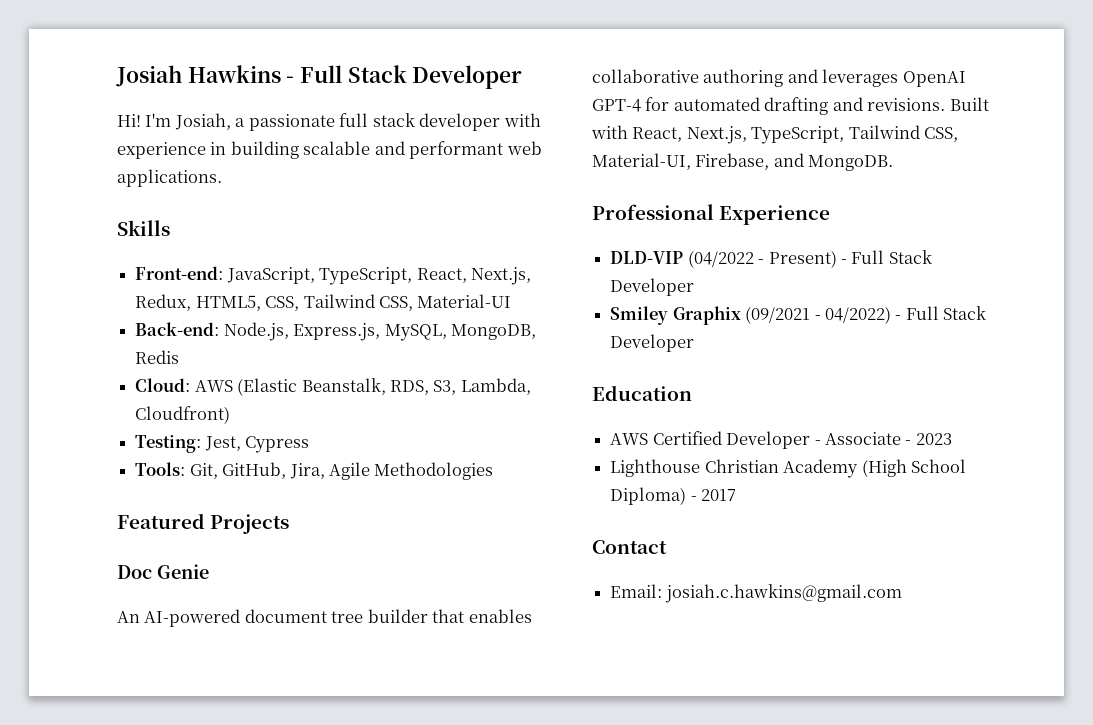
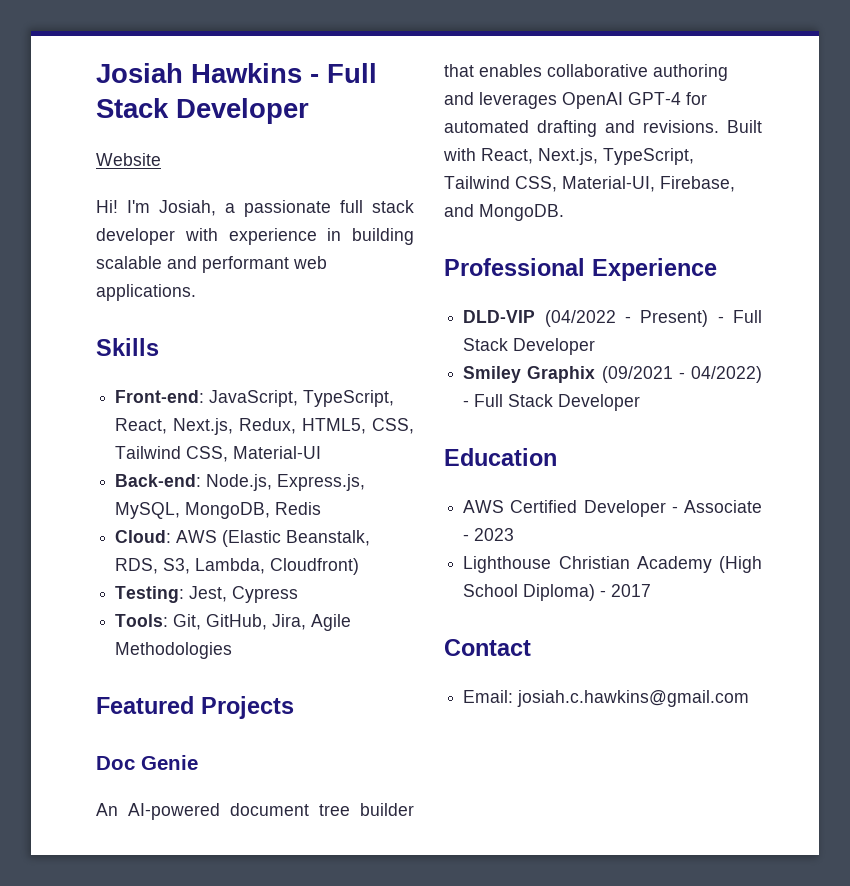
+ Website

